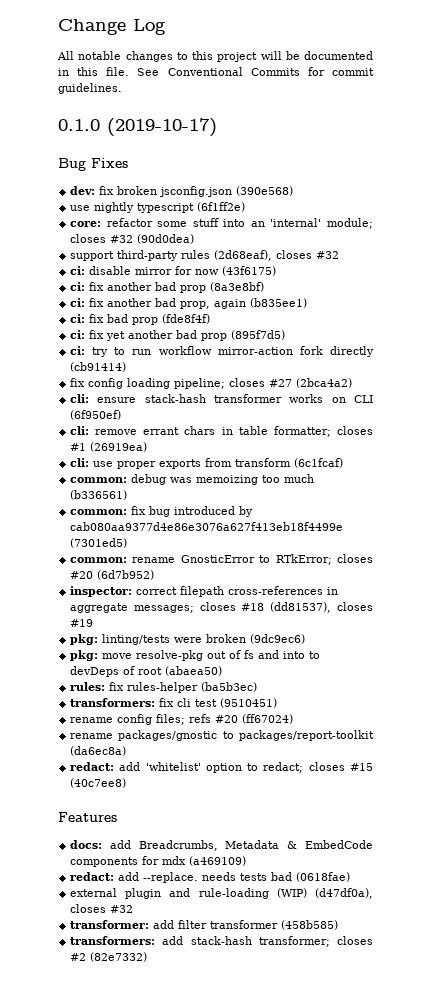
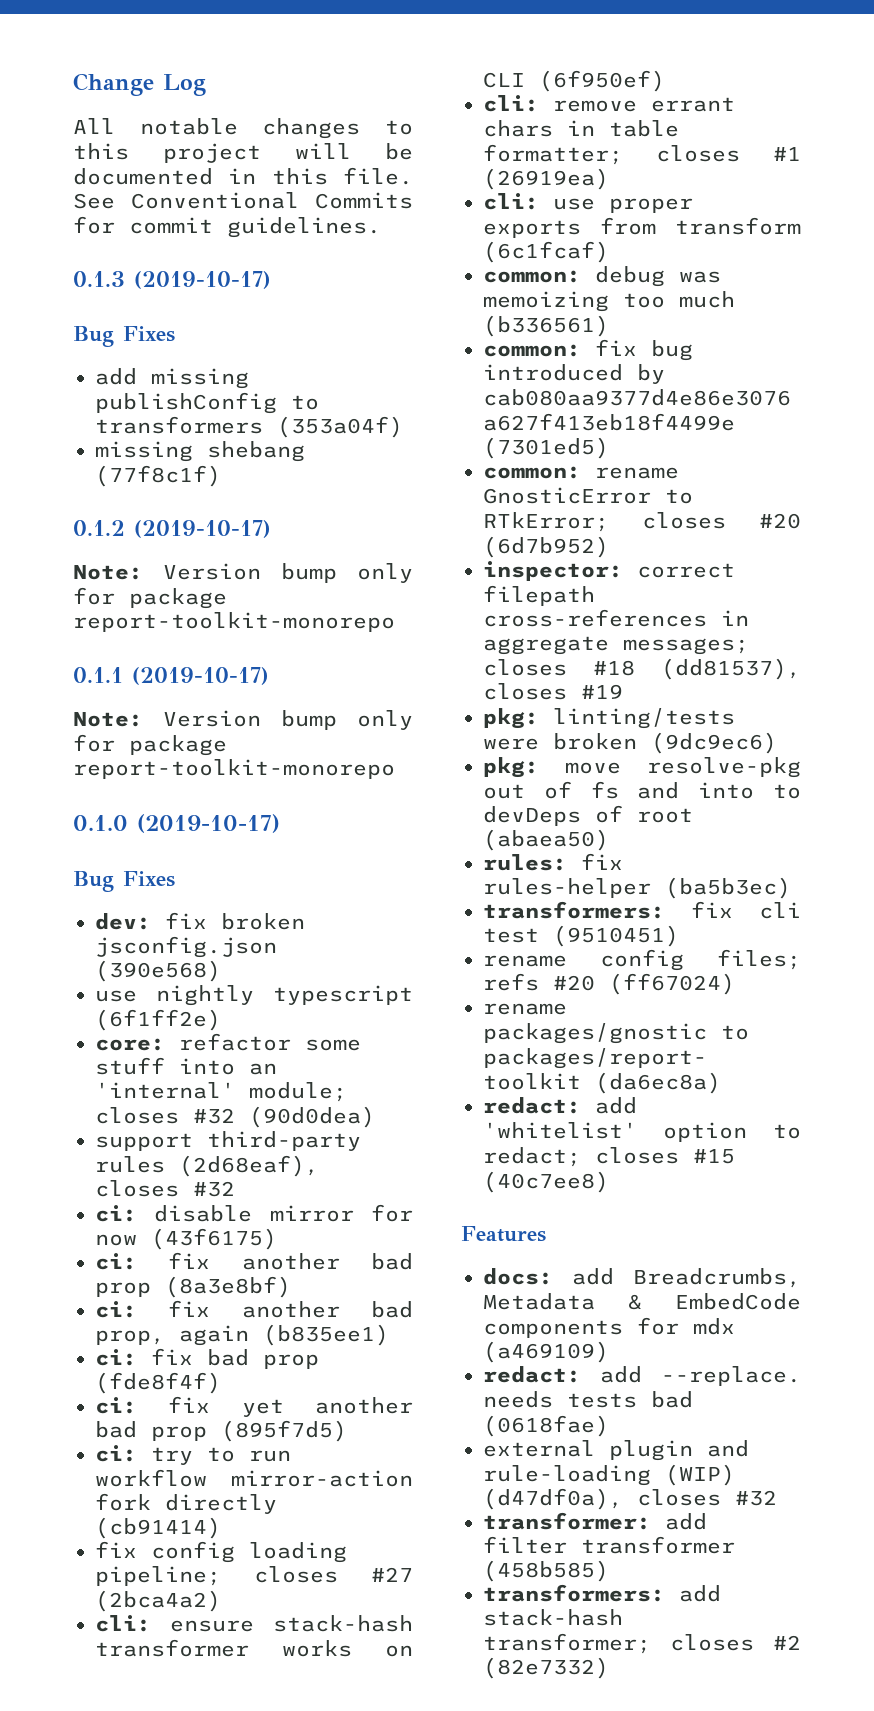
+ 0.1.3 (2019-10-17)
+ Bug Fixes
+ add missing publishConfig to transformers (353a04f)
+ missing shebang (77f8c1f)
+ 0.1.2 (2019-10-17)
+ Note: Version bump only for package report-toolkit-monorepo
+ 0.1.1 (2019-10-17)
+ Note: Version bump only for package report-toolkit-monorepo

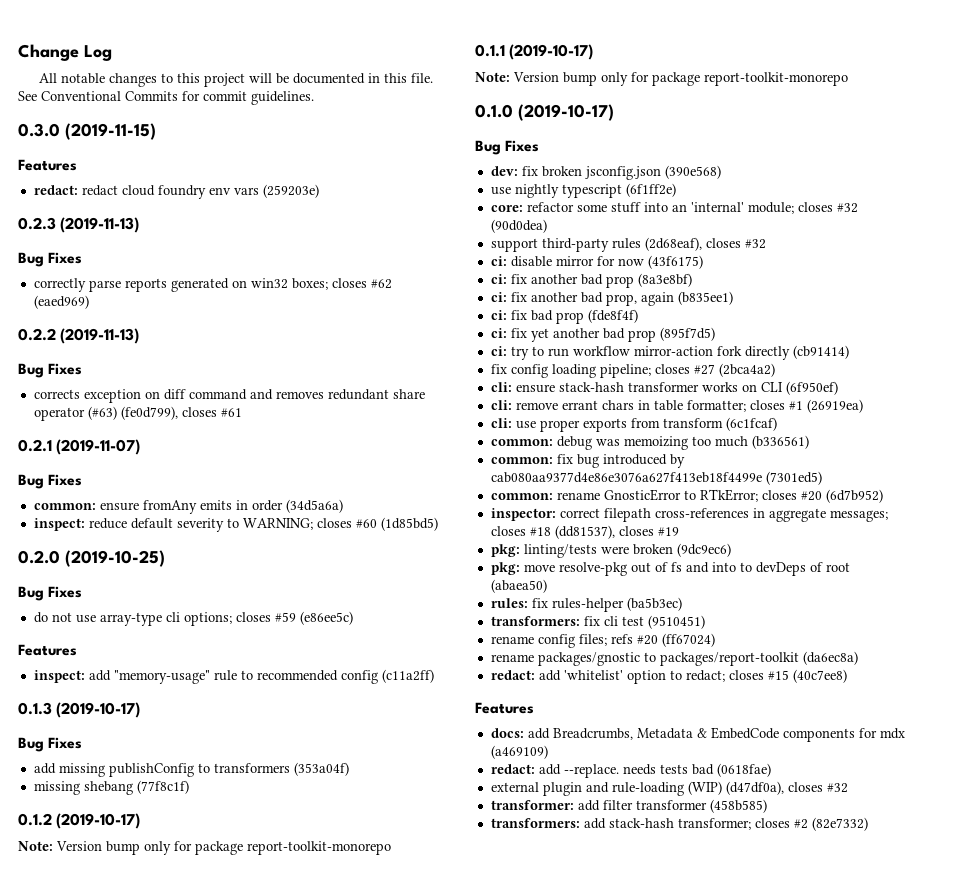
+ 0.3.0 (2019-11-15)
+ Features
+ redact: redact cloud foundry env vars (259203e)
+ 0.2.3 (2019-11-13)
+ Bug Fixes
+ correctly parse reports generated on win32 boxes; closes #62 (eaed969)
+ 0.2.2 (2019-11-13)
+ Bug Fixes
+ corrects exception on diff command and removes redundant share operator (#63) (fe0d799), closes #61
+ 0.2.1 (2019-11-07)
+ Bug Fixes
+ common: ensure fromAny emits in order (34d5a6a)
+ inspect: reduce default severity to WARNING; closes #60 (1d85bd5)
+ 0.2.0 (2019-10-25)
+ Bug Fixes
+ do not use array-type cli options; closes #59 (e86ee5c)
+ Features
+ inspect: add "memory-usage" rule to recommended config (c11a2ff)

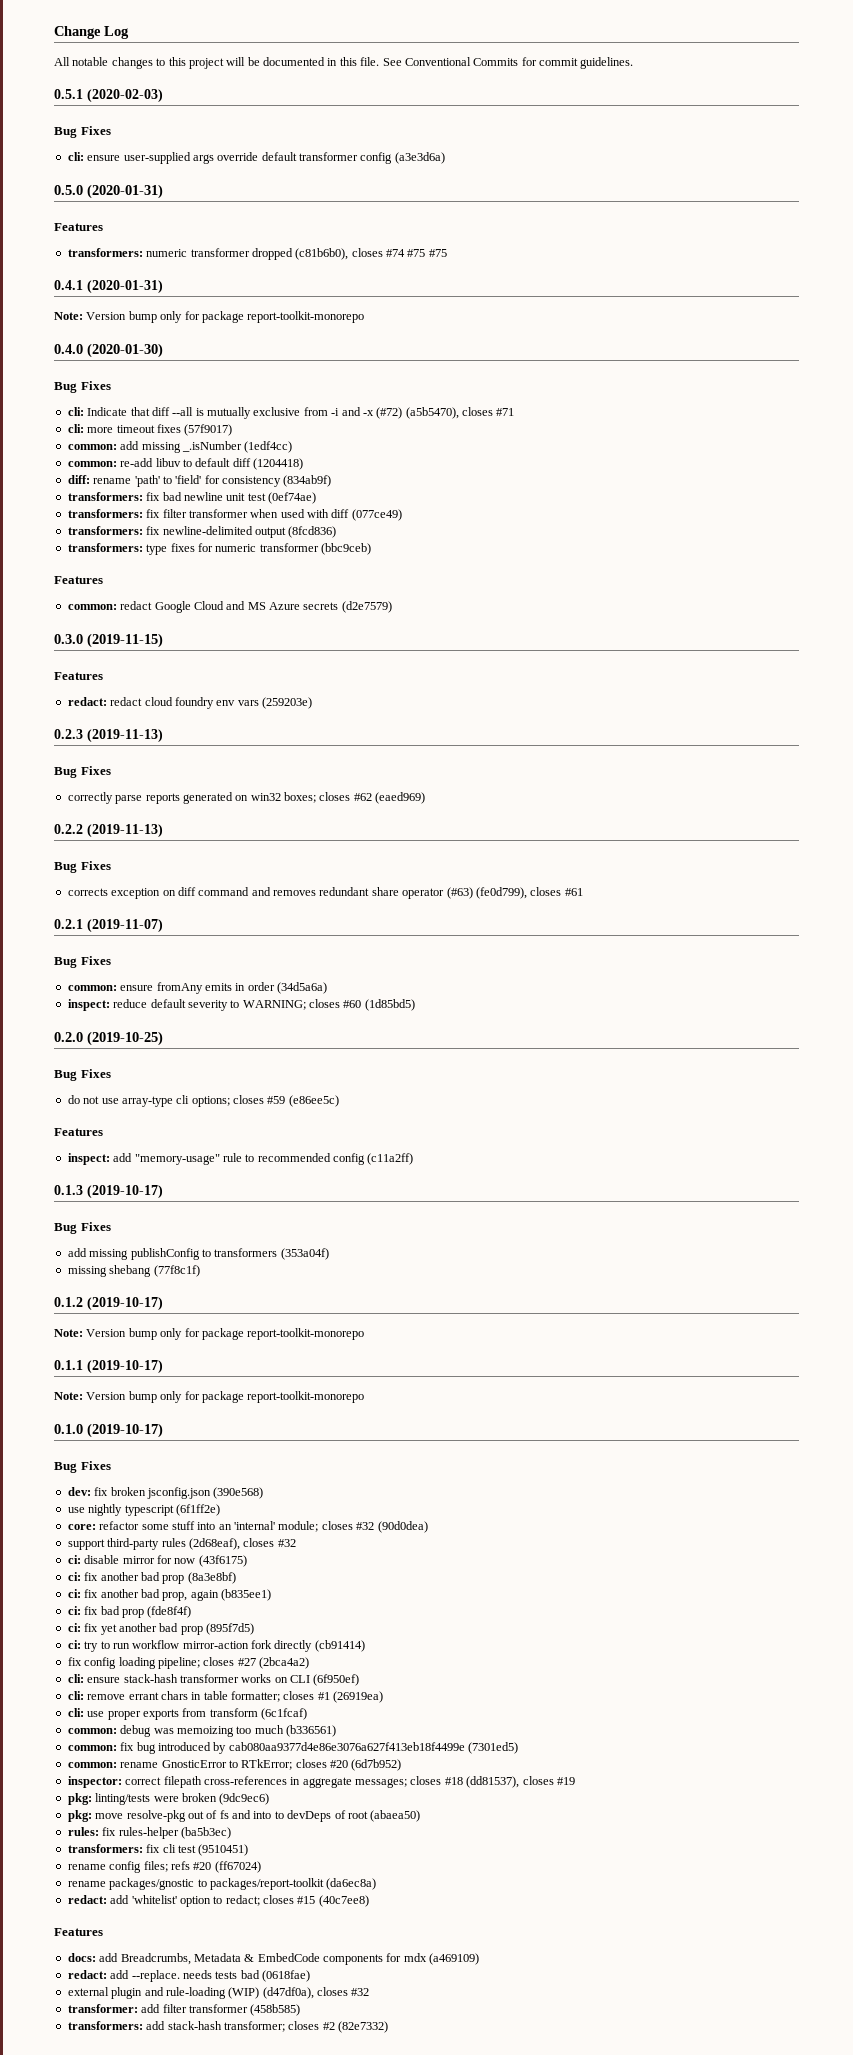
+ 0.5.1 (2020-02-03)
+ Bug Fixes
+ cli: ensure user-supplied args override default transformer config (a3e3d6a)
+ 0.5.0 (2020-01-31)
+ Features
+ transformers: numeric transformer dropped (c81b6b0), closes #74 #75 #75
+ 0.4.1 (2020-01-31)
+ Note: Version bump only for package report-toolkit-monorepo
+ 0.4.0 (2020-01-30)
+ Bug Fixes
+ cli: Indicate that diff --all is mutually exclusive from -i and -x (#72) (a5b5470), closes #71
+ cli: more timeout fixes (57f9017)
+ common: add missing _.isNumber (1edf4cc)
+ common: re-add libuv to default diff (1204418)
+ diff: rename 'path' to 'field' for consistency (834ab9f)
+ transformers: fix bad newline unit test (0ef74ae)
+ transformers: fix filter transformer when used with diff (077ce49)
+ transformers: fix newline-delimited output (8fcd836)
+ transformers: type fixes for numeric transformer (bbc9ceb)
+ Features
+ common: redact Google Cloud and MS Azure secrets (d2e7579)

